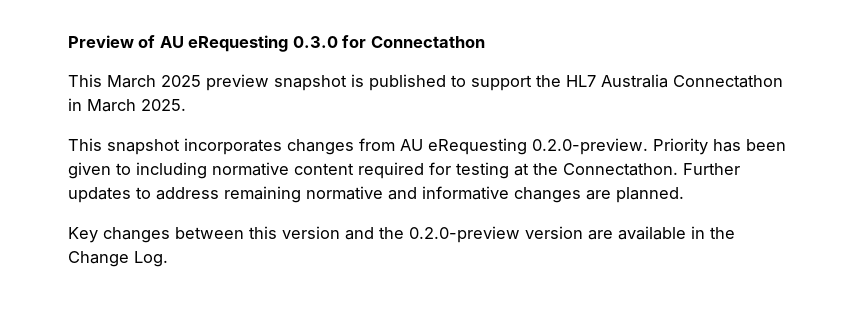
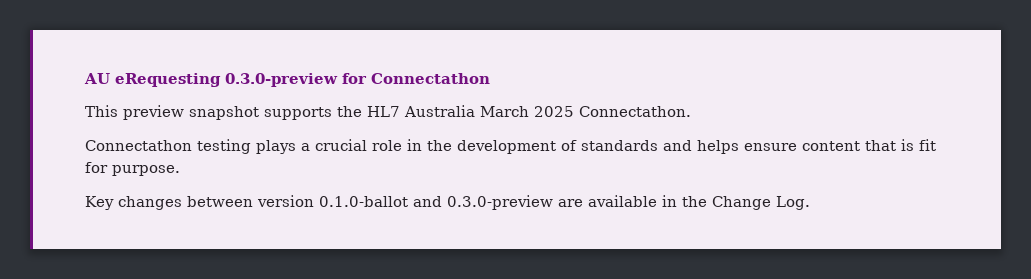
- Preview of AU eRequesting 0.3.0 for Connectathon
+ AU eRequesting 0.3.0-preview for Connectathon
- This March 2025 preview snapshot is published to support the HL7 Australia Connectathon in March 2025.
- This snapshot incorporates changes from AU eRequesting 0.2.0-preview. Priority has been given to including normative content required for testing at the Connectathon. Further updates to address remaining normative and informative changes are planned.
- Key changes between this version and the 0.2.0-preview version are available in the Change Log.
+ This preview snapshot supports the HL7 Australia March 2025 Connectathon.
+ Connectathon testing plays a crucial role in the development of standards and helps ensure content that is fit for purpose.
+ Key changes between version 0.1.0-ballot and 0.3.0-preview are available in the Change Log.

